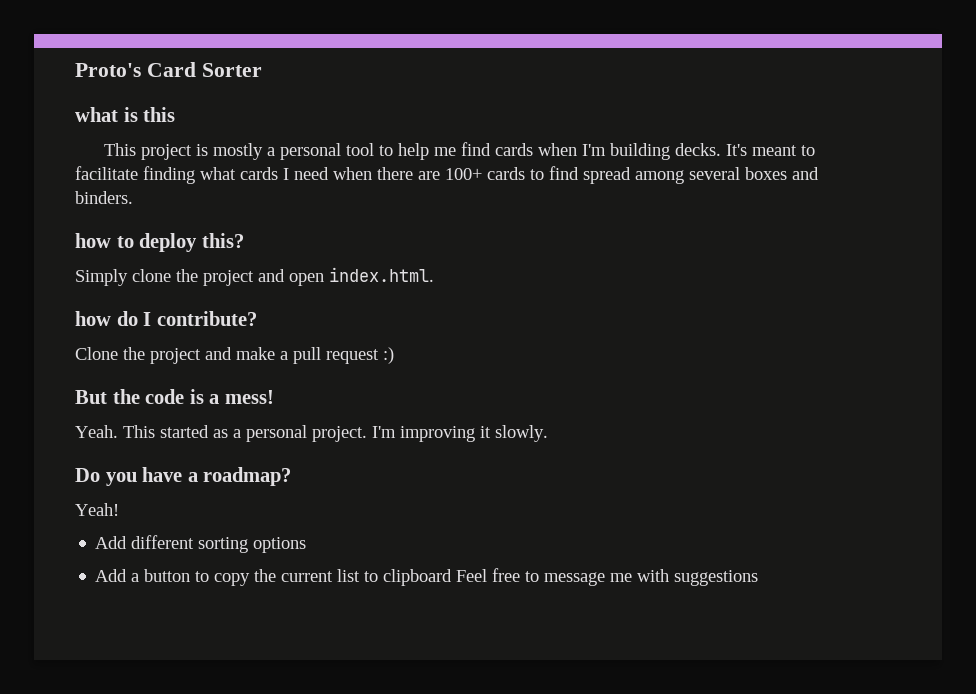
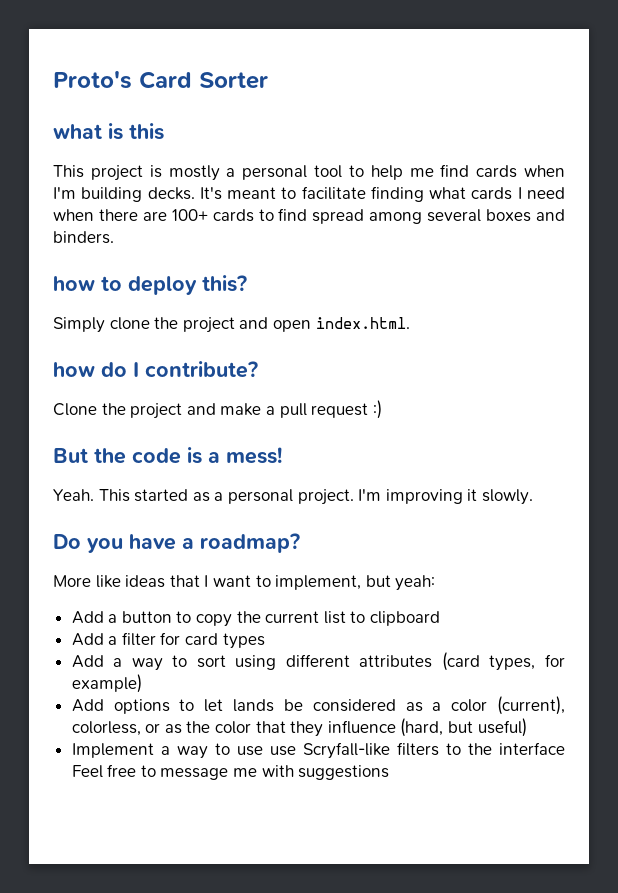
- Yeah!
- Add different sorting options
+ More like ideas that I want to implement, but yeah:
- Add a button to copy the current list to clipboard Feel free to message me with suggestions
+ Add a button to copy the current list to clipboard
+ Add a filter for card types
+ Add a way to sort using different attributes (card types, for example)
+ Add options to let lands be considered as a color (current), colorless, or as the color that they influence (hard, but useful)
+ Implement a way to use use Scryfall-like filters to the interface Feel free to message me with suggestions

